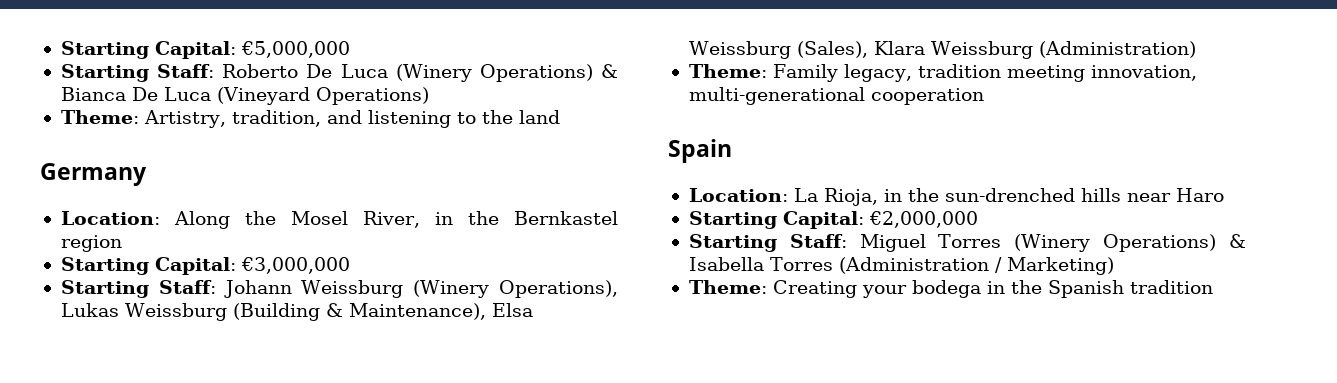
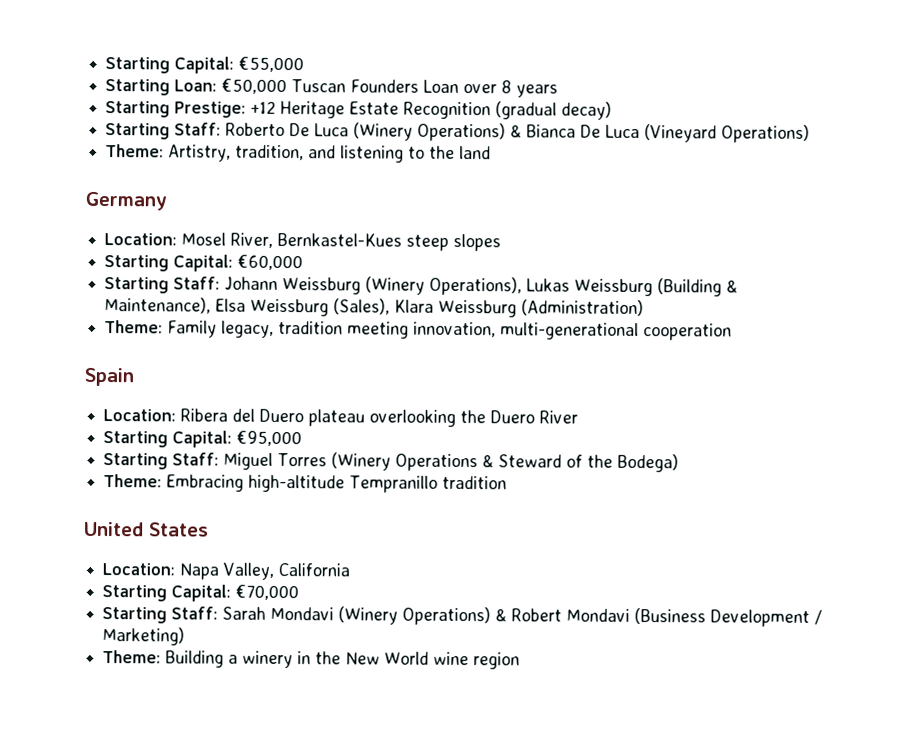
- Starting Capital: €5,000,000
+ Starting Capital: €55,000
+ Starting Loan: €50,000 Tuscan Founders Loan over 8 years
+ Starting Prestige: +12 Heritage Estate Recognition (gradual decay)
- Location: Along the Mosel River, in the Bernkastel region
- Starting Capital: €3,000,000
+ Location: Mosel River, Bernkastel-Kues steep slopes
+ Starting Capital: €60,000
- Location: La Rioja, in the sun-drenched hills near Haro
- Starting Capital: €2,000,000
+ Location: Ribera del Duero plateau overlooking the Duero River
+ Starting Capital: €95,000
- Starting Staff: Miguel Torres (Winery Operations) & Isabella Torres (Administration / Marketing)
- Theme: Creating your bodega in the Spanish tradition
+ Starting Staff: Miguel Torres (Winery Operations & Steward of the Bodega)
+ Theme: Embracing high-altitude Tempranillo tradition
+ United States
+ Location: Napa Valley, California
+ Starting Capital: €70,000
+ Starting Staff: Sarah Mondavi (Winery Operations) & Robert Mondavi (Business Development / Marketing)
+ Theme: Building a winery in the New World wine region

